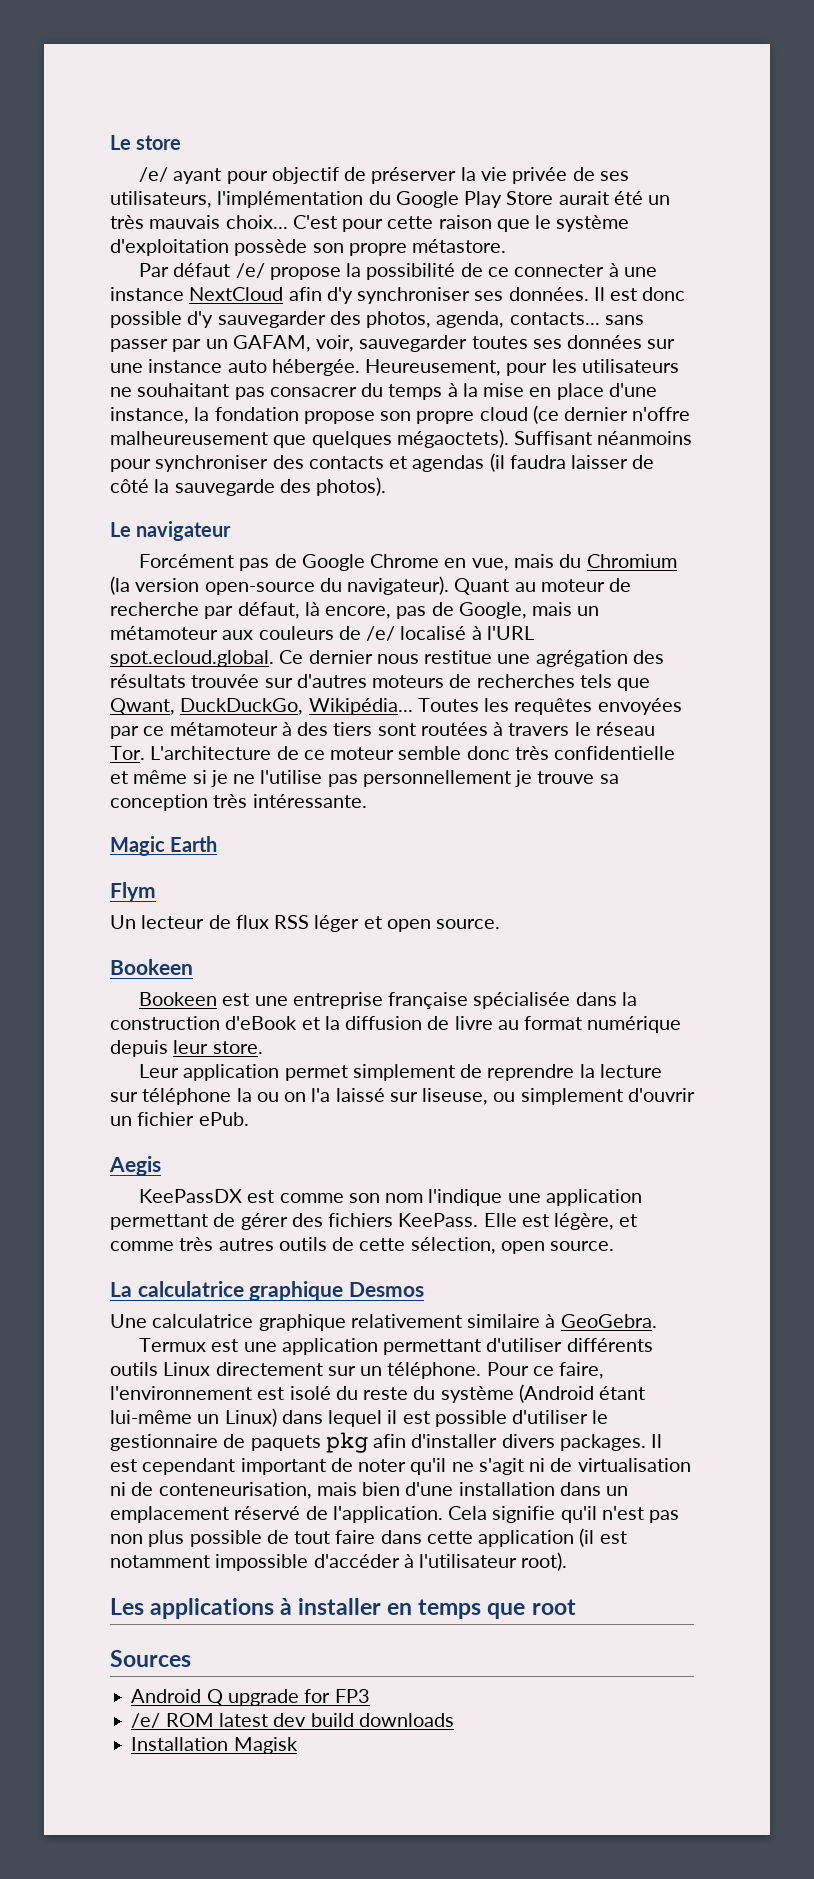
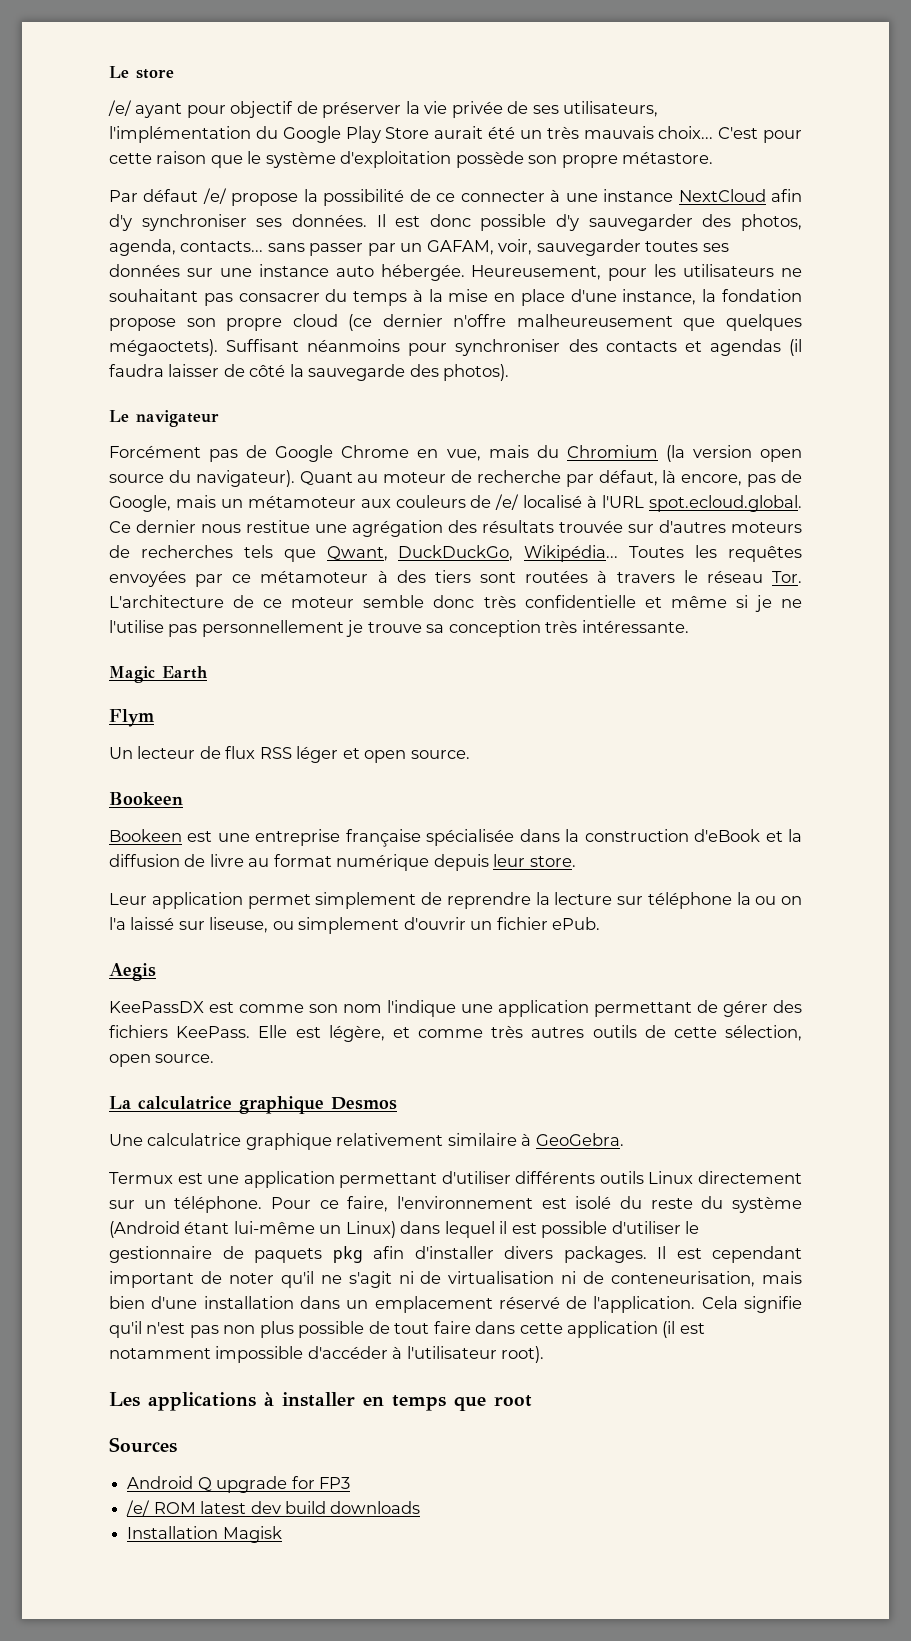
- Forcément pas de Google Chrome en vue, mais du Chromium (la version open-source du navigateur).
+ Forcément pas de Google Chrome en vue, mais du Chromium (la version open source du navigateur).

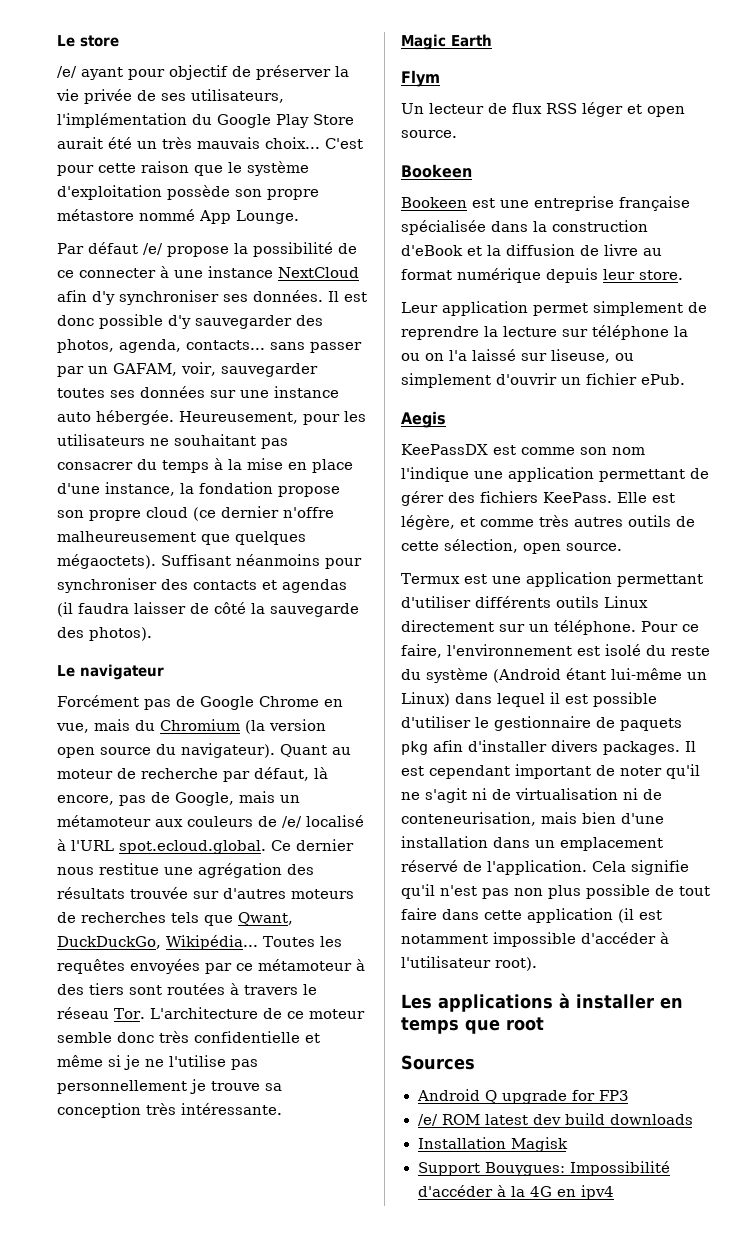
- C'est pour cette raison que le système d'exploitation possède son propre métastore.
+ C'est pour cette raison que le système d'exploitation possède son propre métastore nommé App Lounge.
- La calculatrice graphique Desmos
- Une calculatrice graphique relativement similaire à GeoGebra.
+ Support Bouygues: Impossibilité d'accéder à la 4G en ipv4

